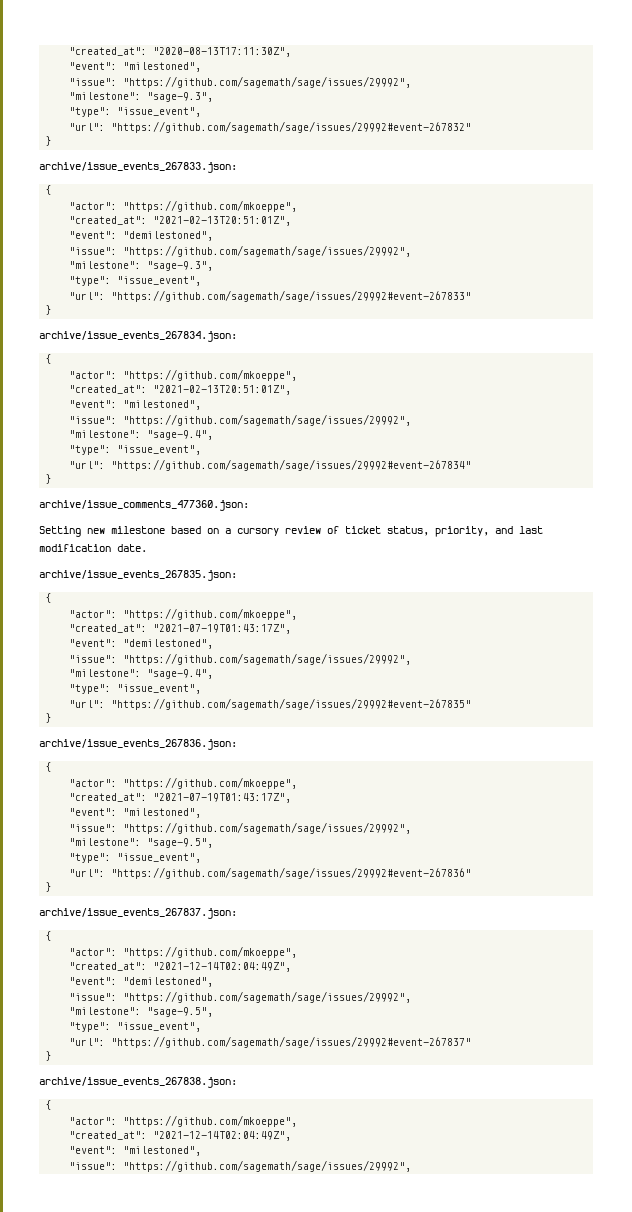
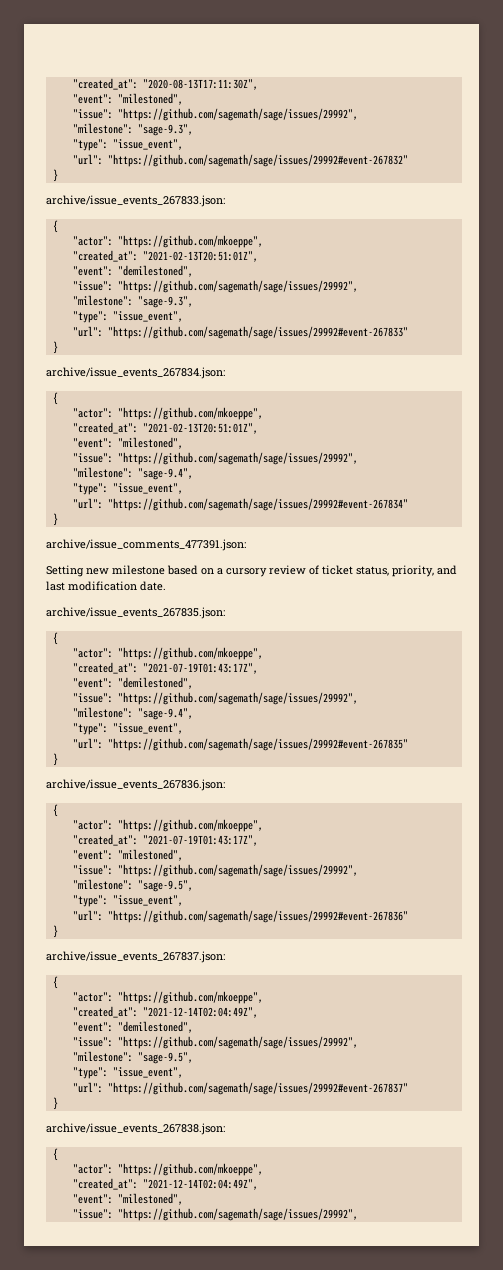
- archive/issue_comments_477360.json:
+ archive/issue_comments_477391.json:

